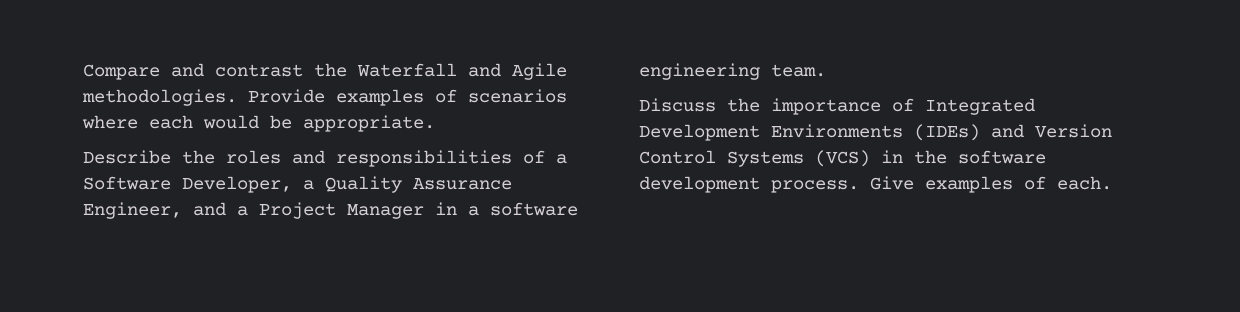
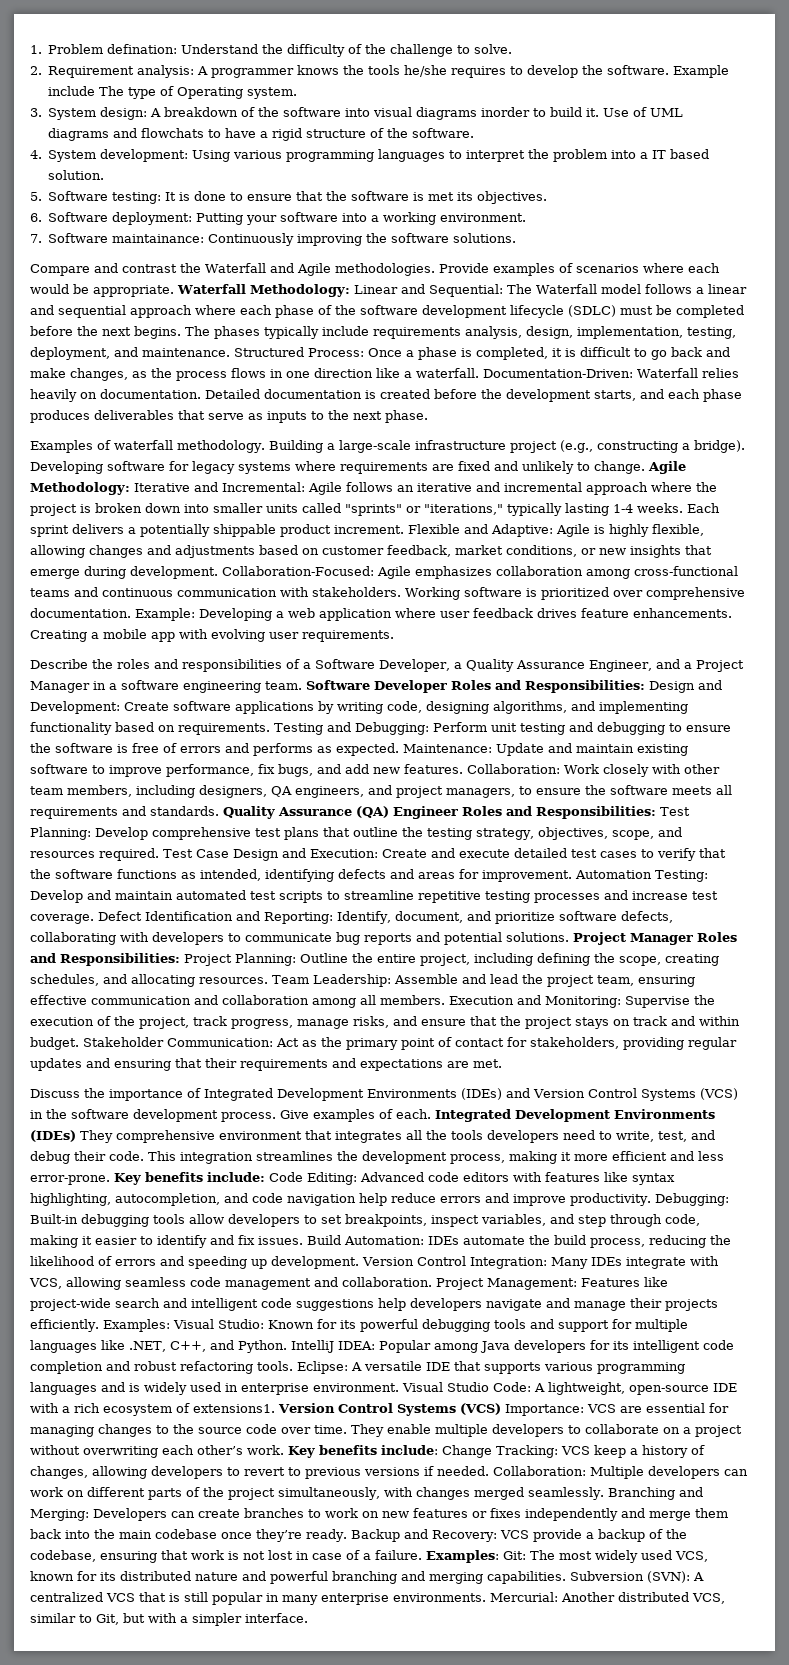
+ 1. Problem defination: Understand the difficulty of the challenge to solve.
+ 2. Requirement analysis: A programmer knows the tools he/she requires to develop the software. Example include The type of Operating system.
+ 3. System design: A breakdown of the software into visual diagrams inorder to build it. Use of UML diagrams and flowchats to have a rigid structure of the software.
+ 4. System development: Using various programming languages to interpret the problem into a IT based solution.
+ 5. Software testing: It is done to ensure that the software is met its objectives.
+ 6. Software deployment: Putting your software into a working environment.
+ 7. Software maintainance: Continuously improving the software solutions.
+ Waterfall Methodology: Linear and Sequential: The Waterfall model follows a linear and sequential approach where each phase of the software development lifecycle (SDLC) must be completed before the next begins. The phases typically include requirements analysis, design, implementation, testing, deployment, and maintenance. Structured Process: Once a phase is completed, it is difficult to go back and make changes, as the process flows in one direction like a waterfall. Documentation-Driven: Waterfall relies heavily on documentation. Detailed documentation is created before the development starts, and each phase produces deliverables that serve as inputs to the next phase.
+ Examples of waterfall methodology. Building a large-scale infrastructure project (e.g., constructing a bridge). Developing software for legacy systems where requirements are fixed and unlikely to change. Agile Methodology: Iterative and Incremental: Agile follows an iterative and incremental approach where the project is broken down into smaller units called "sprints" or "iterations," typically lasting 1-4 weeks. Each sprint delivers a potentially shippable product increment. Flexible and Adaptive: Agile is highly flexible, allowing changes and adjustments based on customer feedback, market conditions, or new insights that emerge during development. Collaboration-Focused: Agile emphasizes collaboration among cross-functional teams and continuous communication with stakeholders. Working software is prioritized over comprehensive documentation. Example: Developing a web application where user feedback drives feature enhancements. Creating a mobile app with evolving user requirements.
+ Software Developer Roles and Responsibilities: Design and Development: Create software applications by writing code, designing algorithms, and implementing functionality based on requirements. Testing and Debugging: Perform unit testing and debugging to ensure the software is free of errors and performs as expected. Maintenance: Update and maintain existing software to improve performance, fix bugs, and add new features. Collaboration: Work closely with other team members, including designers, QA engineers, and project managers, to ensure the software meets all requirements and standards. Quality Assurance (QA) Engineer Roles and Responsibilities: Test Planning: Develop comprehensive test plans that outline the testing strategy, objectives, scope, and resources required. Test Case Design and Execution: Create and execute detailed test cases to verify that the software functions as intended, identifying defects and areas for improvement. Automation Testing: Develop and maintain automated test scripts to streamline repetitive testing processes and increase test coverage. Defect Identification and Reporting: Identify, document, and prioritize software defects, collaborating with developers to communicate bug reports and potential solutions. Project Manager Roles and Responsibilities: Project Planning: Outline the entire project, including defining the scope, creating schedules, and allocating resources. Team Leadership: Assemble and lead the project team, ensuring effective communication and collaboration among all members. Execution and Monitoring: Supervise the execution of the project, track progress, manage risks, and ensure that the project stays on track and within budget. Stakeholder Communication: Act as the primary point of contact for stakeholders, providing regular updates and ensuring that their requirements and expectations are met.
+ Integrated Development Environments (IDEs) They comprehensive environment that integrates all the tools developers need to write, test, and debug their code. This integration streamlines the development process, making it more efficient and less error-prone. Key benefits include: Code Editing: Advanced code editors with features like syntax highlighting, autocompletion, and code navigation help reduce errors and improve productivity. Debugging: Built-in debugging tools allow developers to set breakpoints, inspect variables, and step through code, making it easier to identify and fix issues. Build Automation: IDEs automate the build process, reducing the likelihood of errors and speeding up development. Version Control Integration: Many IDEs integrate with VCS, allowing seamless code management and collaboration. Project Management: Features like project-wide search and intelligent code suggestions help developers navigate and manage their projects efficiently. Examples: Visual Studio: Known for its powerful debugging tools and support for multiple languages like .NET, C++, and Python. IntelliJ IDEA: Popular among Java developers for its intelligent code completion and robust refactoring tools. Eclipse: A versatile IDE that supports various programming languages and is widely used in enterprise environment. Visual Studio Code: A lightweight, open-source IDE with a rich ecosystem of extensions1. Version Control Systems (VCS) Importance: VCS are essential for managing changes to the source code over time. They enable multiple developers to collaborate on a project without overwriting each other’s work. Key benefits include: Change Tracking: VCS keep a history of changes, allowing developers to revert to previous versions if needed. Collaboration: Multiple developers can work on different parts of the project simultaneously, with changes merged seamlessly. Branching and Merging: Developers can create branches to work on new features or fixes independently and merge them back into the main codebase once they’re ready. Backup and Recovery: VCS provide a backup of the codebase, ensuring that work is not lost in case of a failure. Examples: Git: The most widely used VCS, known for its distributed nature and powerful branching and merging capabilities. Subversion (SVN): A centralized VCS that is still popular in many enterprise environments. Mercurial: Another distributed VCS, similar to Git, but with a simpler interface.

